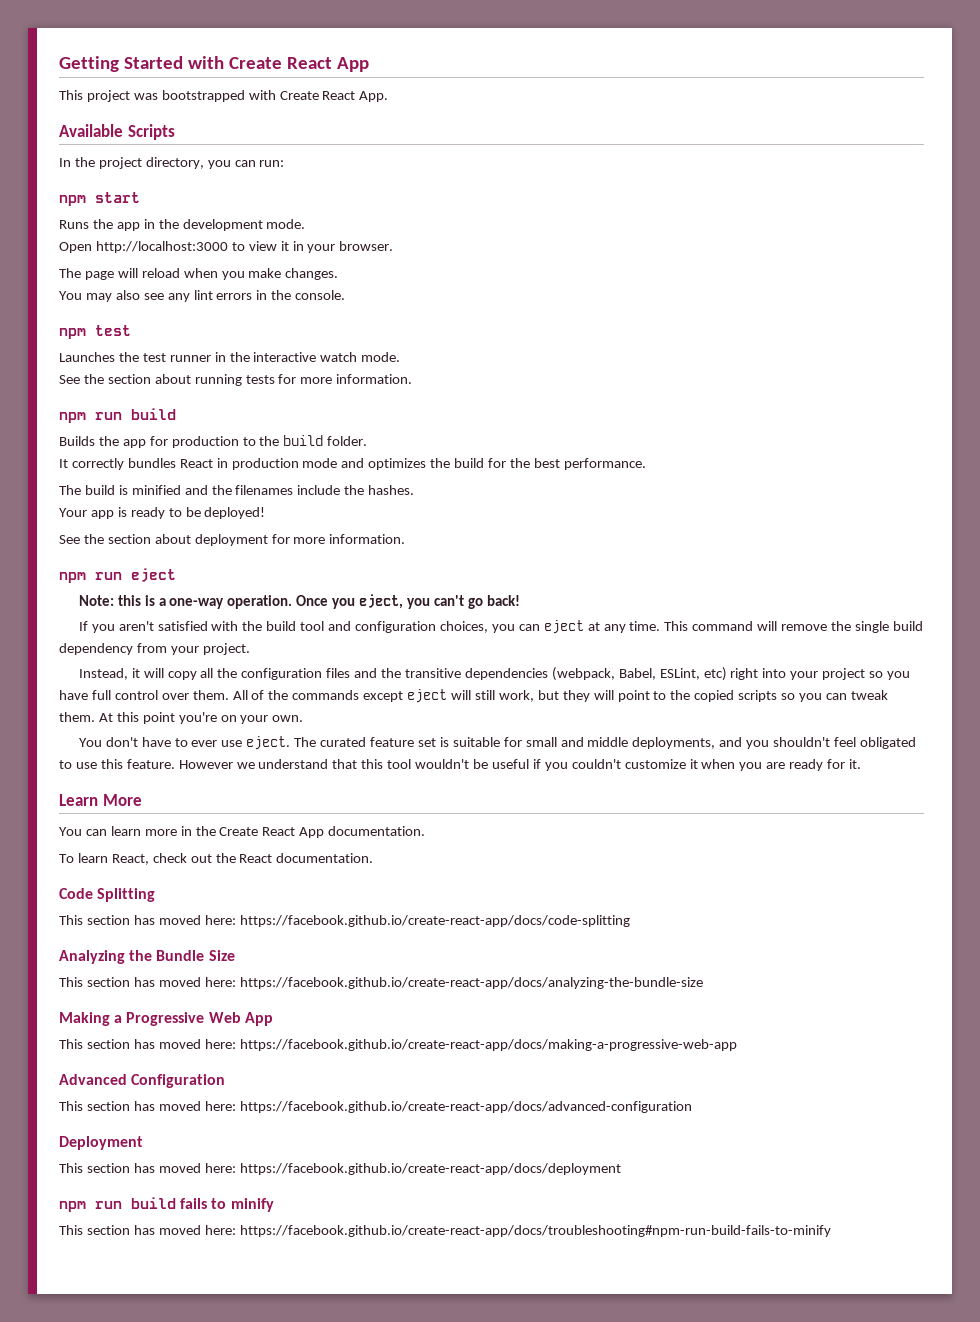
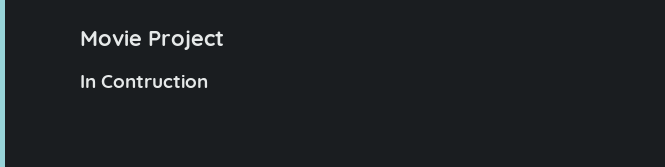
- Getting Started with Create React App
- This project was bootstrapped with Create React App.
- Available Scripts
- In the project directory, you can run:
- npm start
- Runs the app in the development mode.
- Open http://localhost:3000 to view it in your browser.
- The page will reload when you make changes.
- You may also see any lint errors in the console.
- npm test
- Launches the test runner in the interactive watch mode.
- See the section about running tests for more information.
- npm run build
- Builds the app for production to the build folder.
- It correctly bundles React in production mode and optimizes the build for the best performance.
- The build is minified and the filenames include the hashes.
- Your app is ready to be deployed!
- See the section about deployment for more information.
- npm run eject
- Note: this is a one-way operation. Once you eject, you can't go back!
- If you aren't satisfied with the build tool and configuration choices, you can eject at any time. This command will remove the single build dependency from your project.
- Instead, it will copy all the configuration files and the transitive dependencies (webpack, Babel, ESLint, etc) right into your project so you have full control over them. All of the commands except eject will still work, but they will point to the copied scripts so you can tweak them. At this point you're on your own.
- You don't have to ever use eject. The curated feature set is suitable for small and middle deployments, and you shouldn't feel obligated to use this feature. However we understand that this tool wouldn't be useful if you couldn't customize it when you are ready for it.
- Learn More
- You can learn more in the Create React App documentation.
- To learn React, check out the React documentation.
- Code Splitting
- This section has moved here: https://facebook.github.io/create-react-app/docs/code-splitting
- Analyzing the Bundle Size
- This section has moved here: https://facebook.github.io/create-react-app/docs/analyzing-the-bundle-size
- Making a Progressive Web App
- This section has moved here: https://facebook.github.io/create-react-app/docs/making-a-progressive-web-app
- Advanced Configuration
- This section has moved here: https://facebook.github.io/create-react-app/docs/advanced-configuration
- Deployment
- This section has moved here: https://facebook.github.io/create-react-app/docs/deployment
- npm run build fails to minify
- This section has moved here: https://facebook.github.io/create-react-app/docs/troubleshooting#npm-run-build-fails-to-minify
+ Movie Project
+ In Contruction

